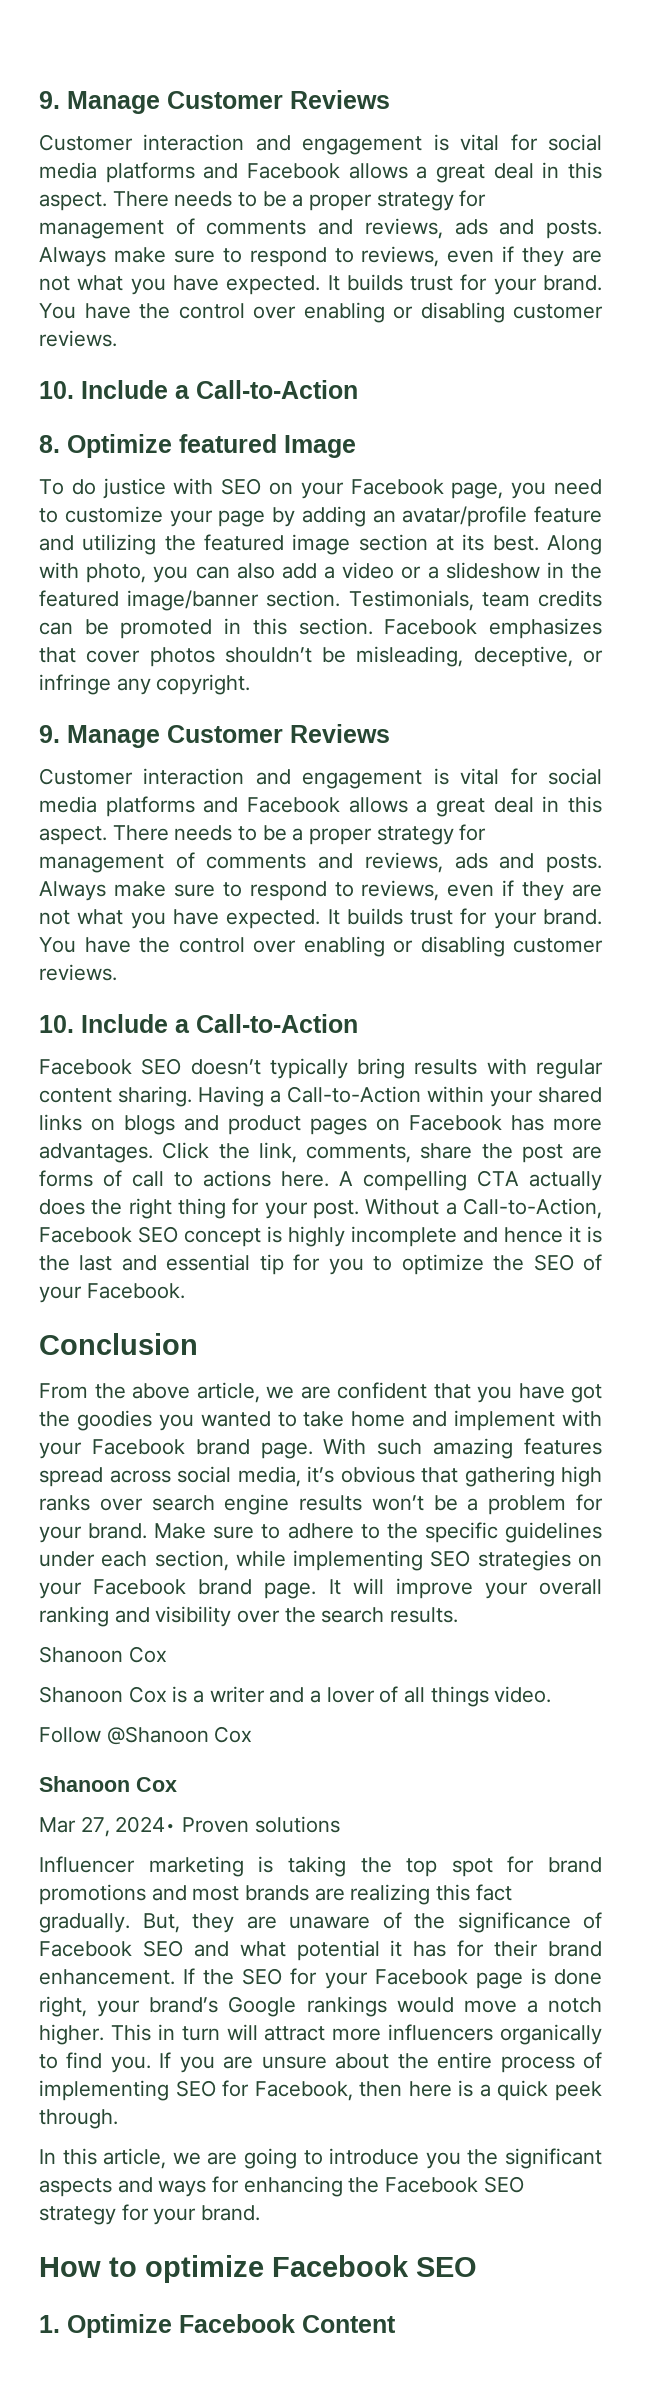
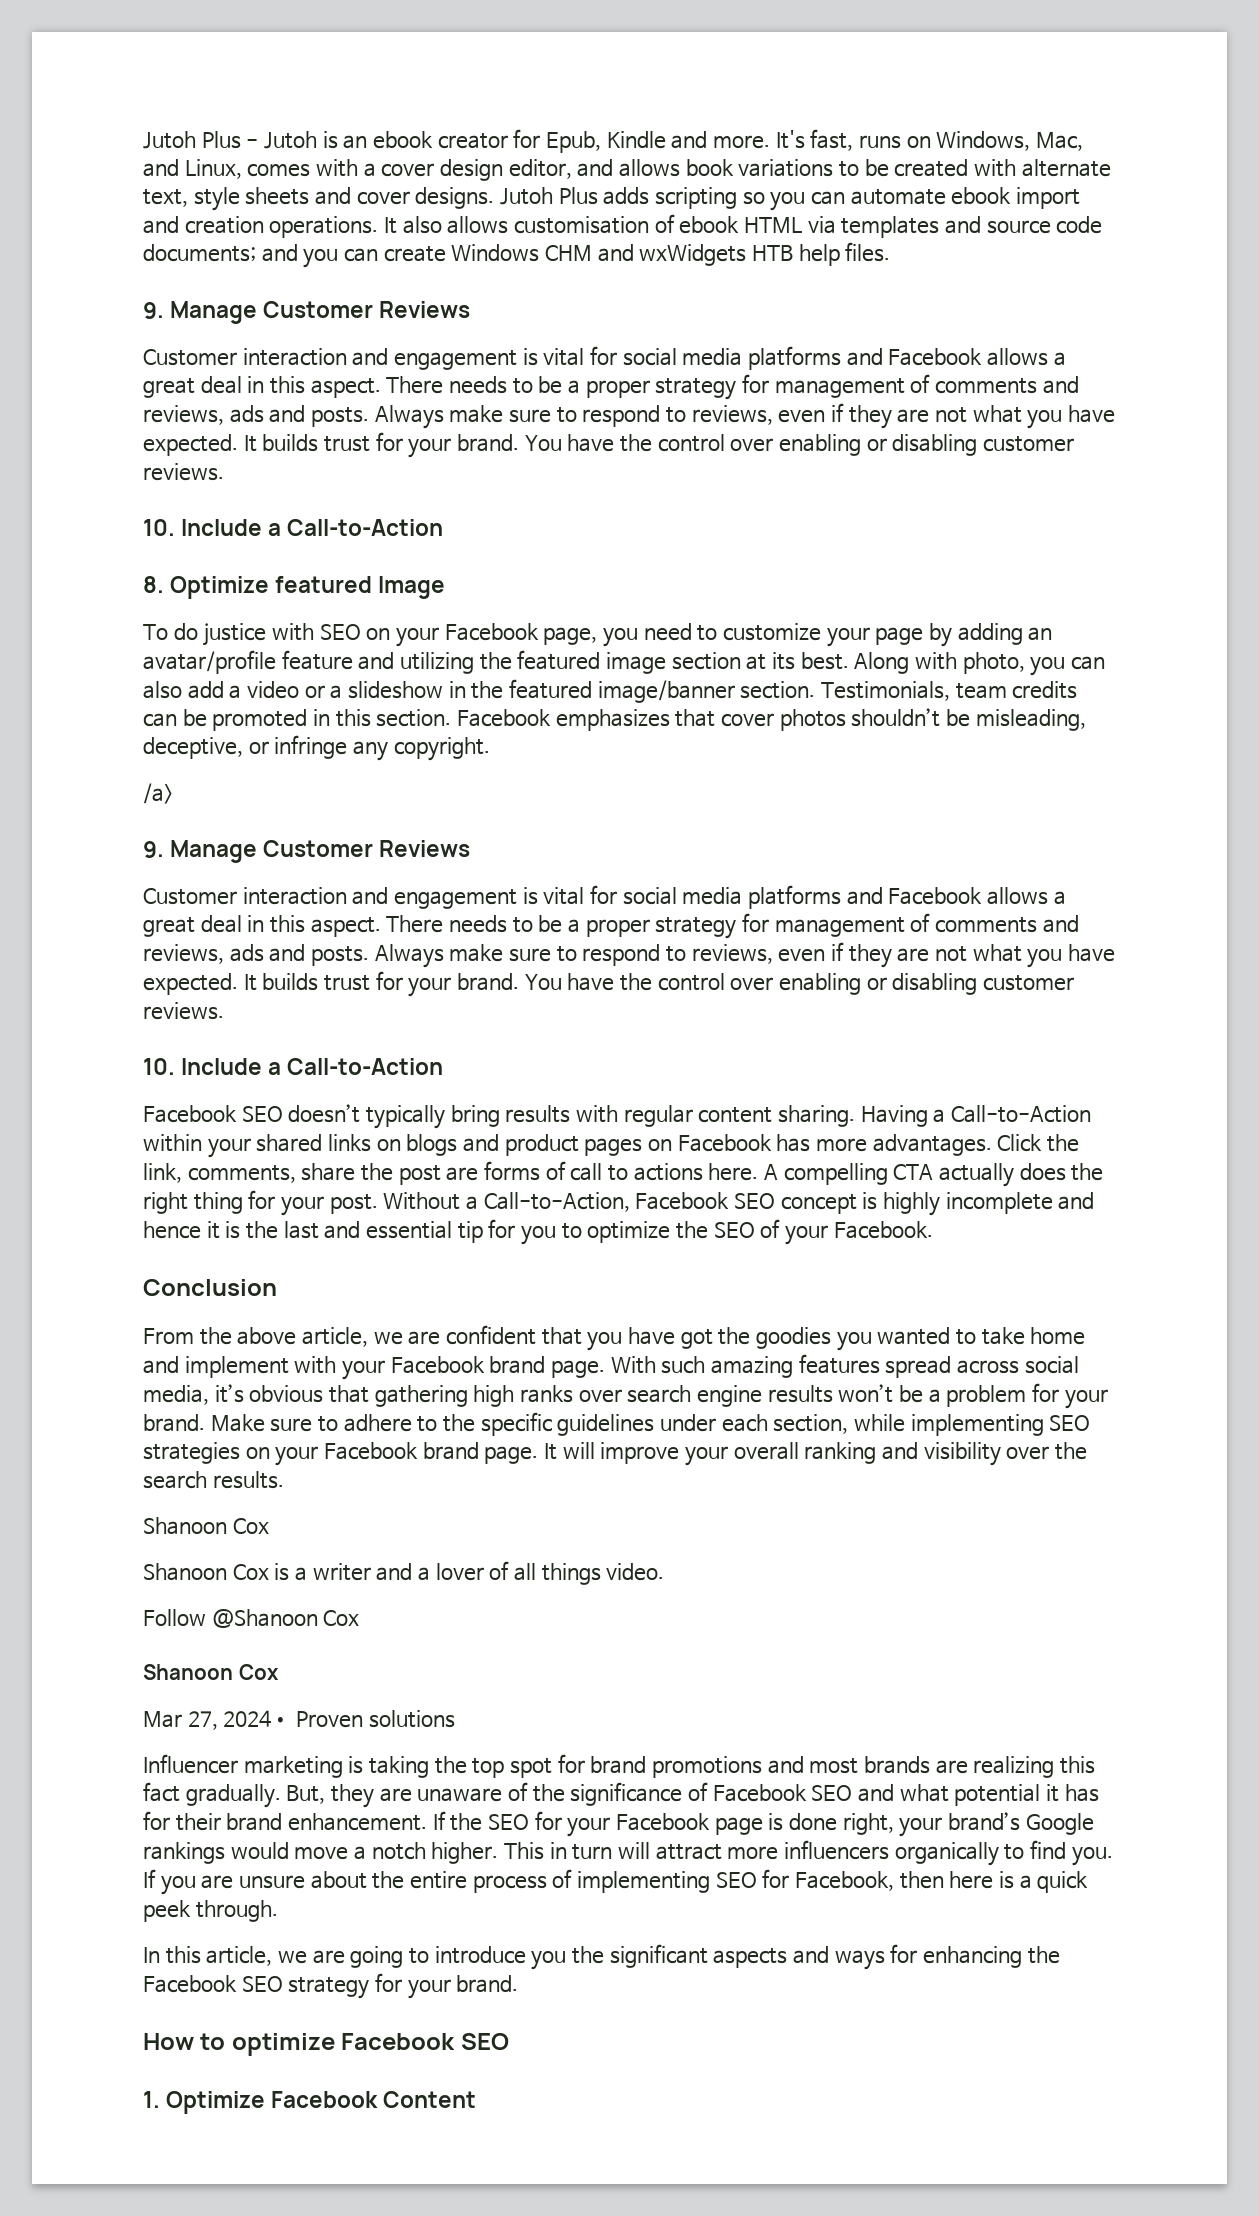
+ Jutoh Plus - Jutoh is an ebook creator for Epub, Kindle and more. It's fast, runs on Windows, Mac, and Linux, comes with a cover design editor, and allows book variations to be created with alternate text, style sheets and cover designs. Jutoh Plus adds scripting so you can automate ebook import and creation operations. It also allows customisation of ebook HTML via templates and source code documents; and you can create Windows CHM and wxWidgets HTB help files.
+ /a>

